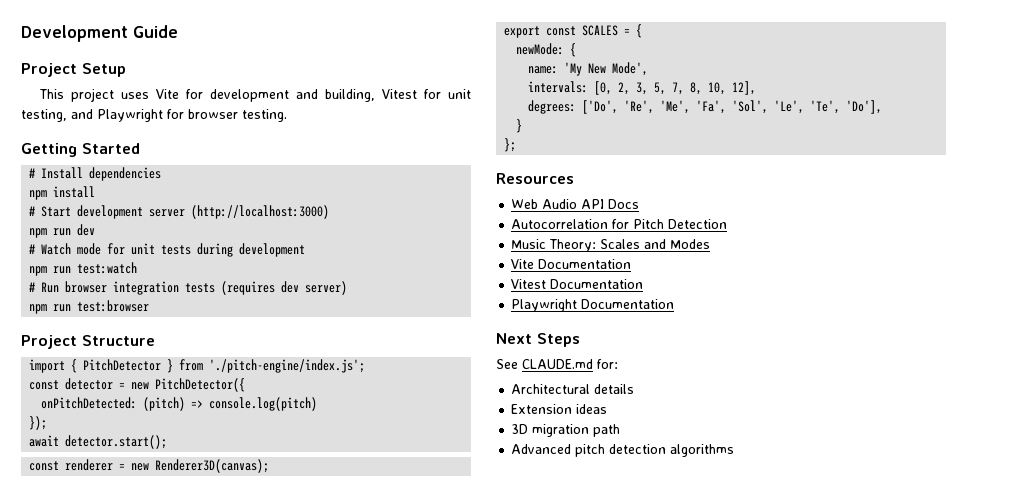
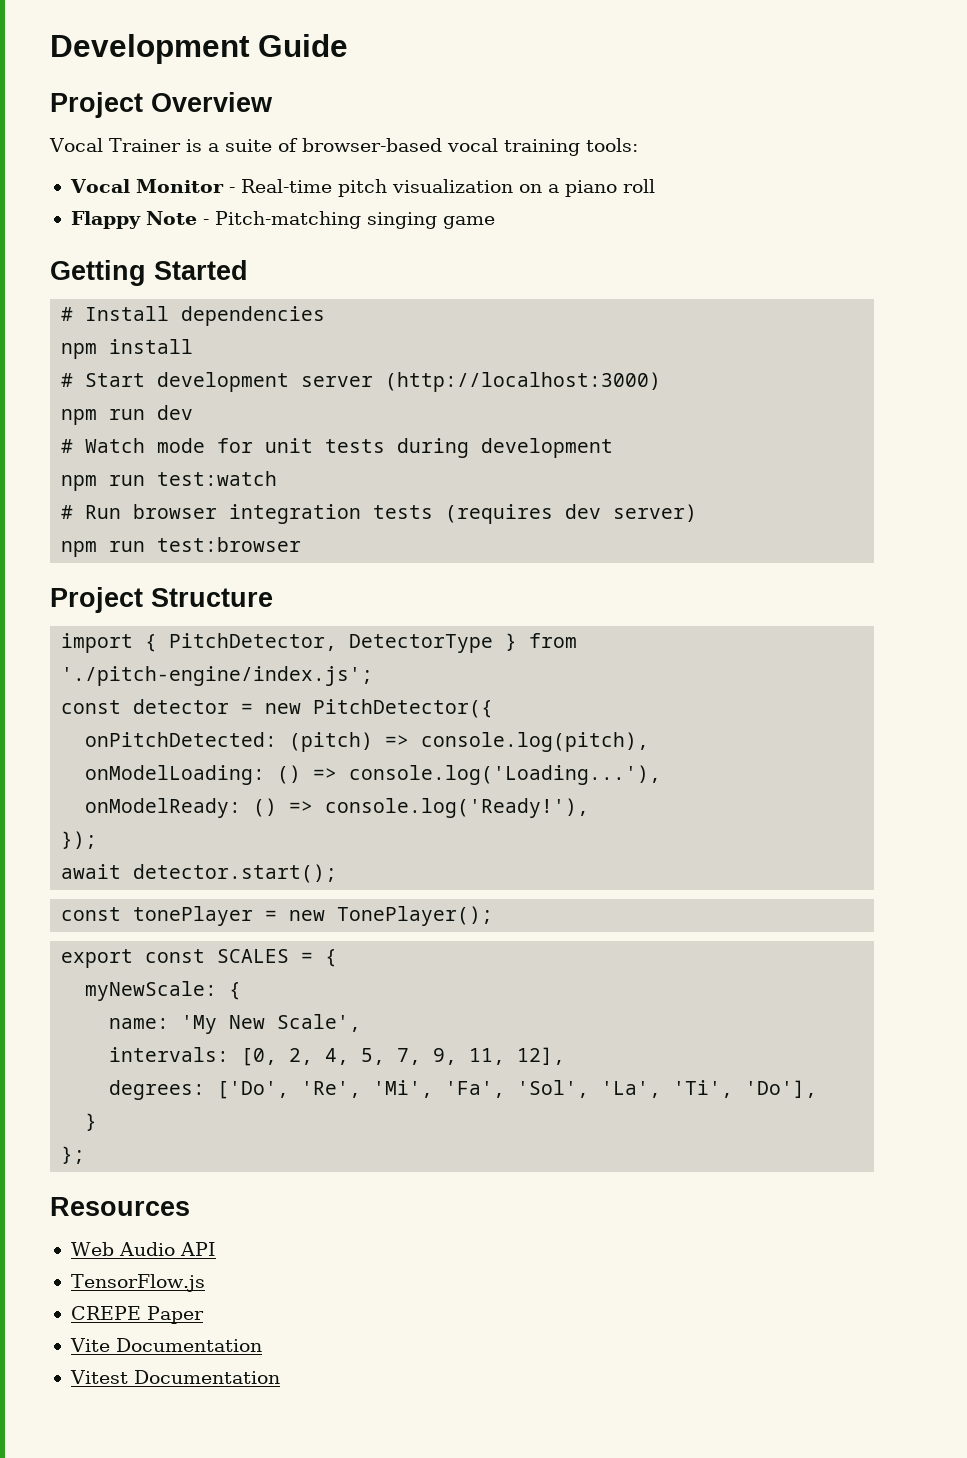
- Project Setup
- This project uses Vite for development and building, Vitest for unit testing, and Playwright for browser testing.
+ Project Overview
+ Vocal Trainer is a suite of browser-based vocal training tools:
+ Vocal Monitor - Real-time pitch visualization on a piano roll
+ Flappy Note - Pitch-matching singing game
- import { PitchDetector } from './pitch-engine/index.js';
+ import { PitchDetector, DetectorType } from './pitch-engine/index.js';
- onPitchDetected: (pitch) => console.log(pitch)
+ onPitchDetected: (pitch) => console.log(pitch),
+ onModelLoading: () => console.log('Loading...'),
+ onModelReady: () => console.log('Ready!'),
- const renderer = new Renderer3D(canvas);
+ const tonePlayer = new TonePlayer();
- newMode: {
+ myNewScale: {
- name: 'My New Mode',
+ name: 'My New Scale',
- intervals: [0, 2, 3, 5, 7, 8, 10, 12],
+ intervals: [0, 2, 4, 5, 7, 9, 11, 12],
- degrees: ['Do', 'Re', 'Me', 'Fa', 'Sol', 'Le', 'Te', 'Do'],
+ degrees: ['Do', 'Re', 'Mi', 'Fa', 'Sol', 'La', 'Ti', 'Do'],
- Web Audio API Docs
- Autocorrelation for Pitch Detection
- Music Theory: Scales and Modes
+ Web Audio API
+ TensorFlow.js
+ CREPE Paper
  Vite Documentation
  Vitest Documentation
- Playwright Documentation
- Next Steps
- See CLAUDE.md for:
- Architectural details
- Extension ideas
- 3D migration path
- Advanced pitch detection algorithms

